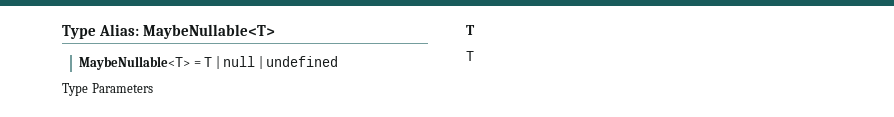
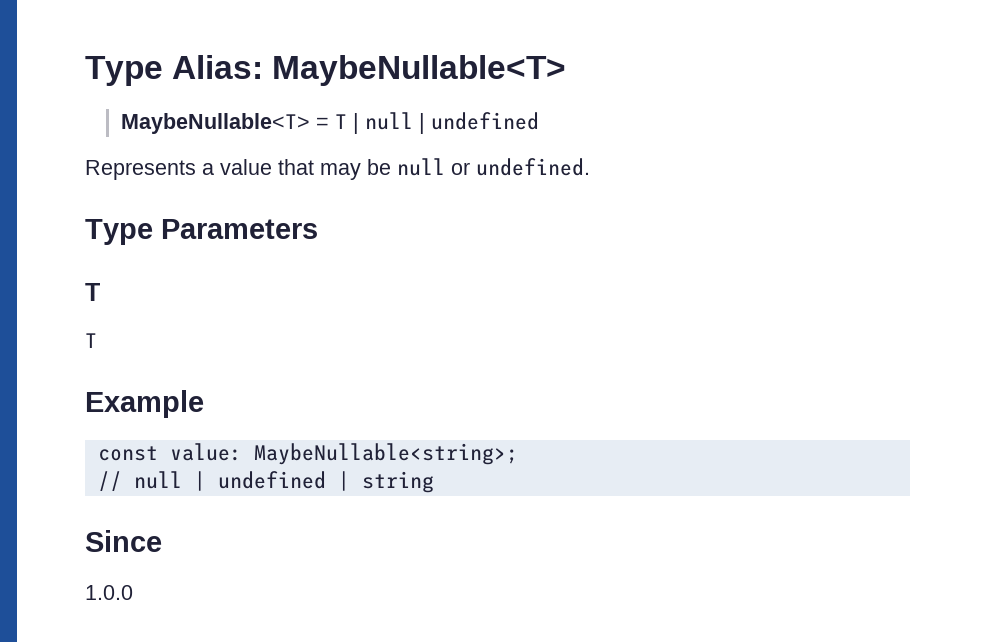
+ Represents a value that may be null or undefined.
  Type Parameters
  T
  T
+ Example
+ const value: MaybeNullable<string>;
+ // null | undefined | string
+ Since
+ 1.0.0

